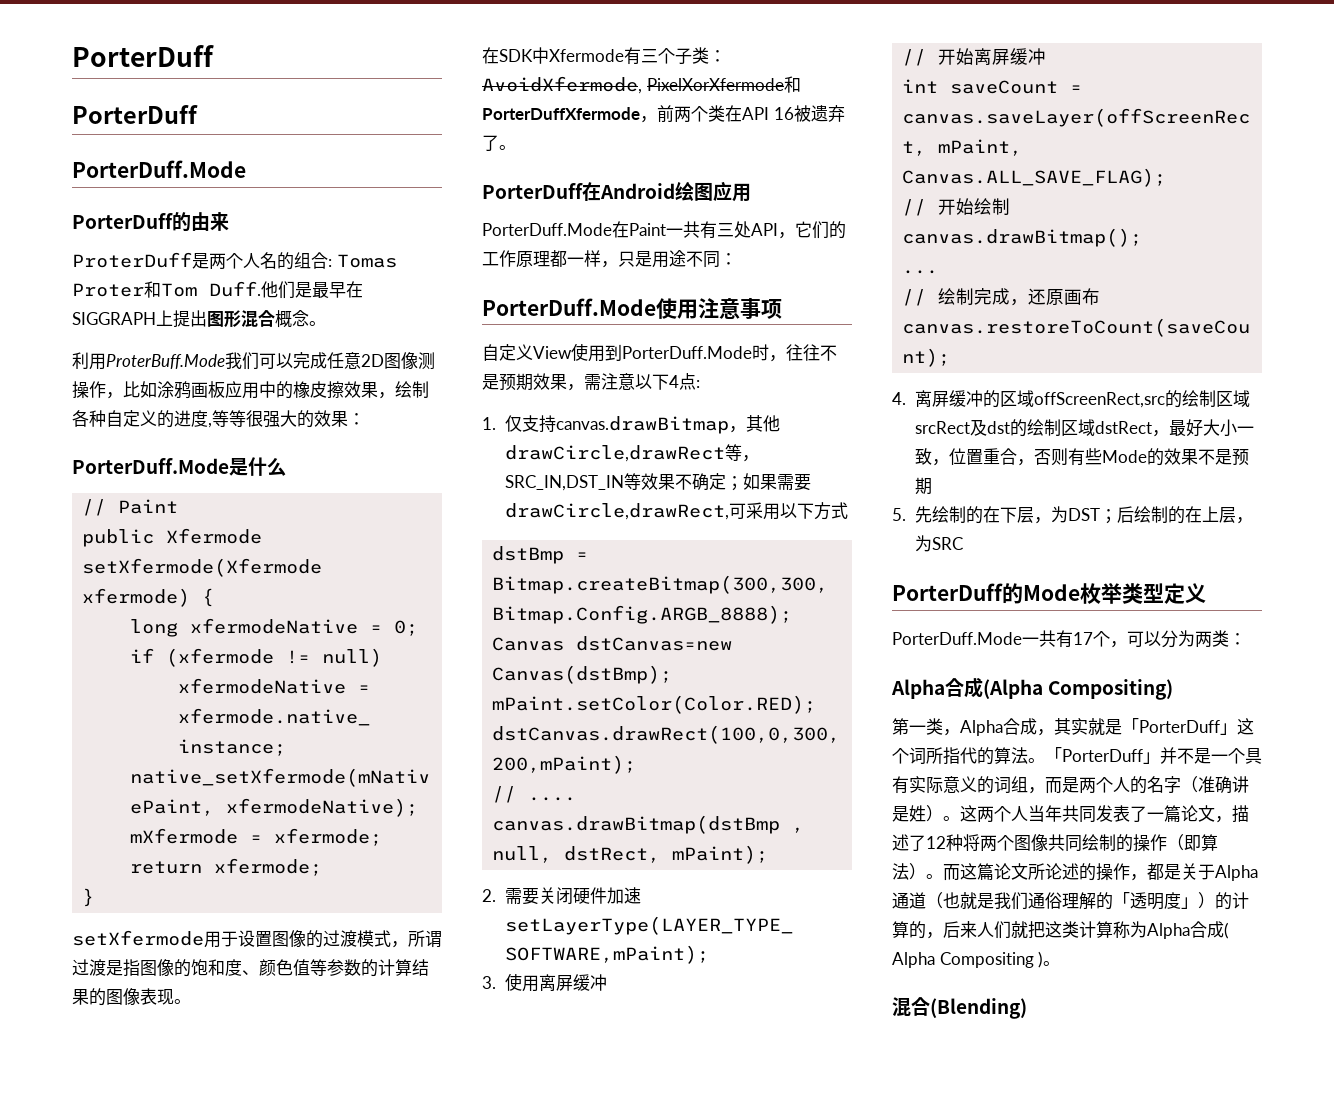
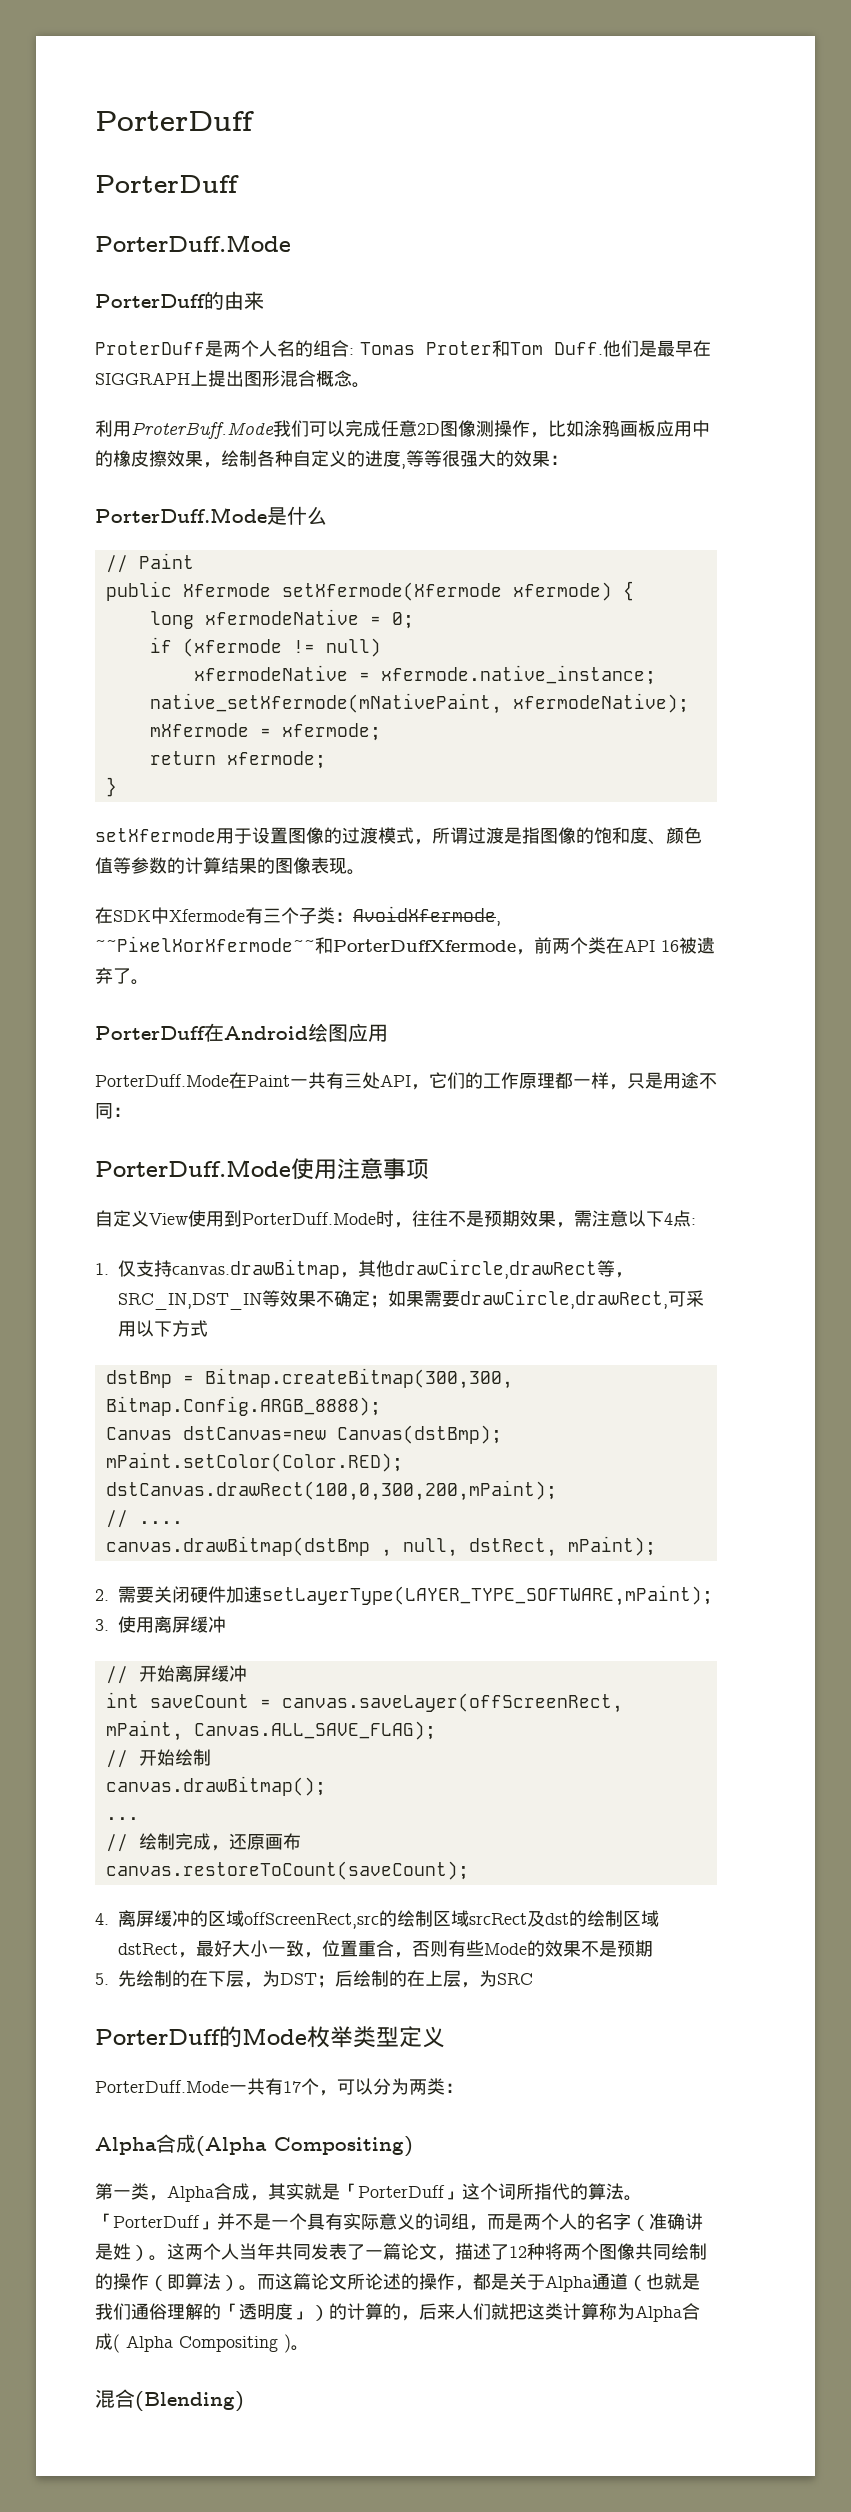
- 在SDK中Xfermode有三个子类：AvoidXfermode, PixelXorXfermode和PorterDuffXfermode，前两个类在API 16被遗弃了。
+ 在SDK中Xfermode有三个子类：AvoidXfermode, ~~PixelXorXfermode~~和PorterDuffXfermode，前两个类在API 16被遗弃了。

